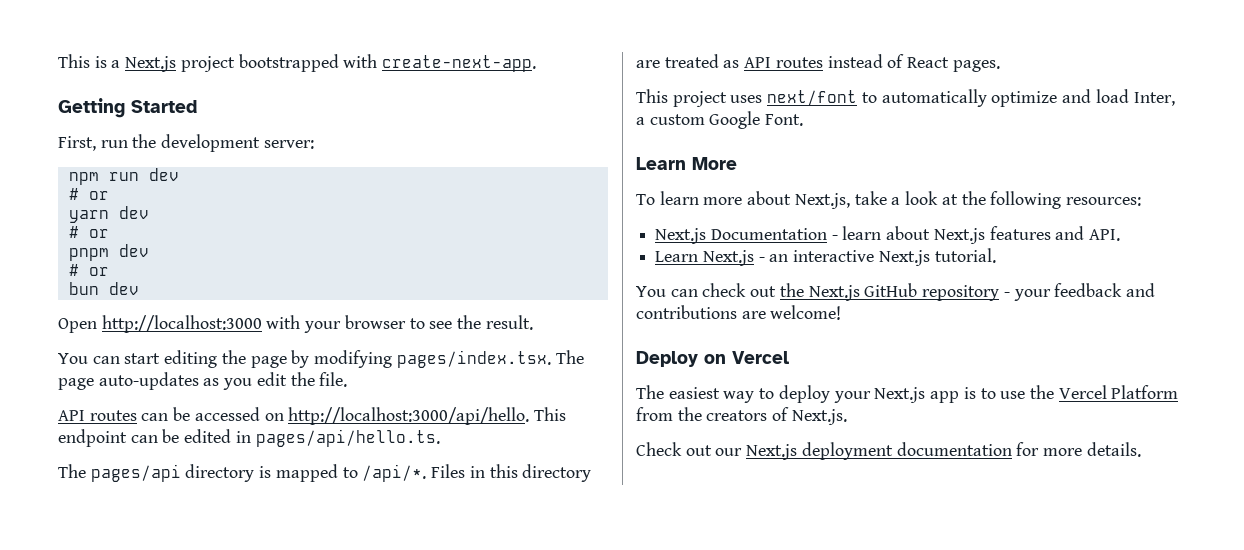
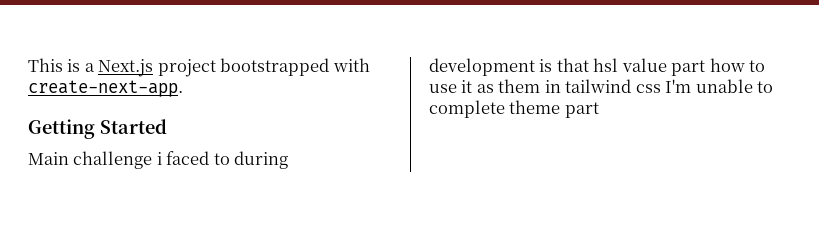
- First, run the development server:
- npm run dev
- # or
- yarn dev
- # or
- pnpm dev
- # or
- bun dev
- Open http://localhost:3000 with your browser to see the result.
- You can start editing the page by modifying pages/index.tsx. The page auto-updates as you edit the file.
- API routes can be accessed on http://localhost:3000/api/hello. This endpoint can be edited in pages/api/hello.ts.
- The pages/api directory is mapped to /api/*. Files in this directory are treated as API routes instead of React pages.
- This project uses next/font to automatically optimize and load Inter, a custom Google Font.
- Learn More
- To learn more about Next.js, take a look at the following resources:
- Next.js Documentation - learn about Next.js features and API.
- Learn Next.js - an interactive Next.js tutorial.
- You can check out the Next.js GitHub repository - your feedback and contributions are welcome!
- Deploy on Vercel
- The easiest way to deploy your Next.js app is to use the Vercel Platform from the creators of Next.js.
- Check out our Next.js deployment documentation for more details.
+ Main challenge i faced to during development is that hsl value part how to use it as them in tailwind css I'm unable to complete theme part

